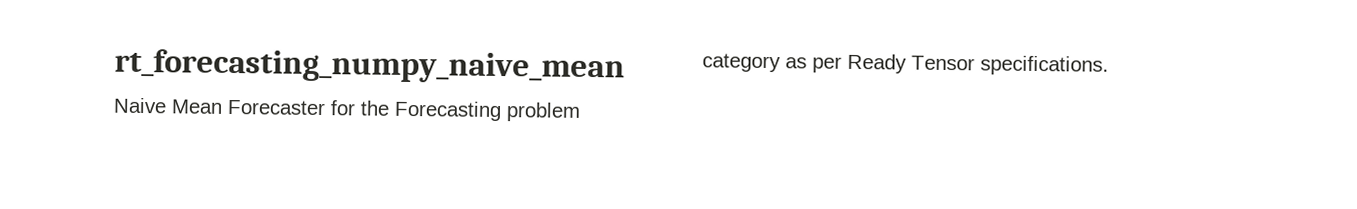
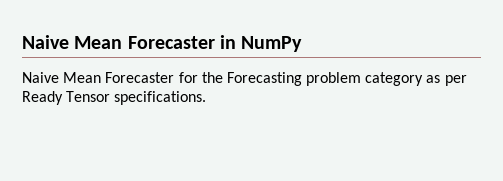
- rt_forecasting_numpy_naive_mean
+ Naive Mean Forecaster in NumPy

